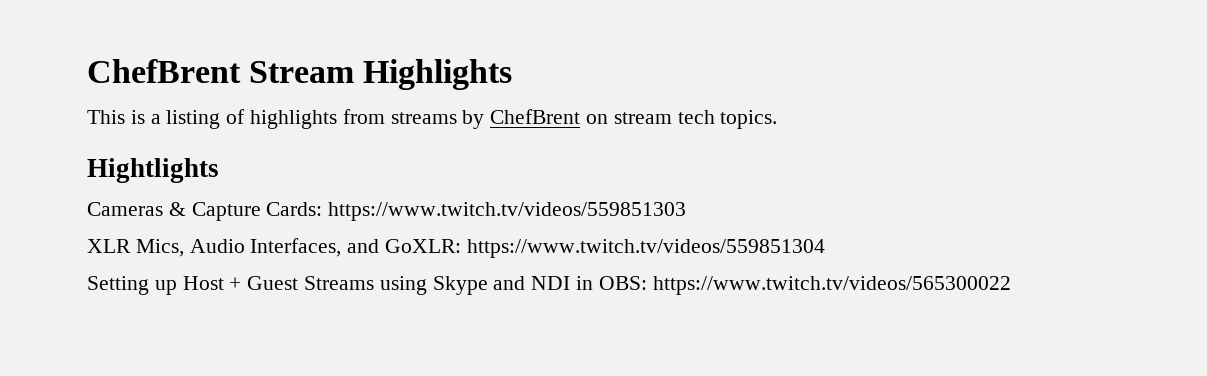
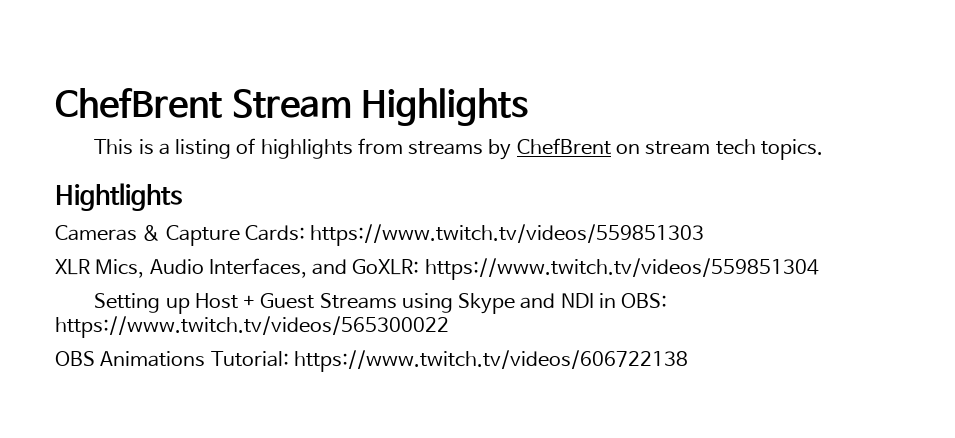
+ OBS Animations Tutorial: https://www.twitch.tv/videos/606722138

